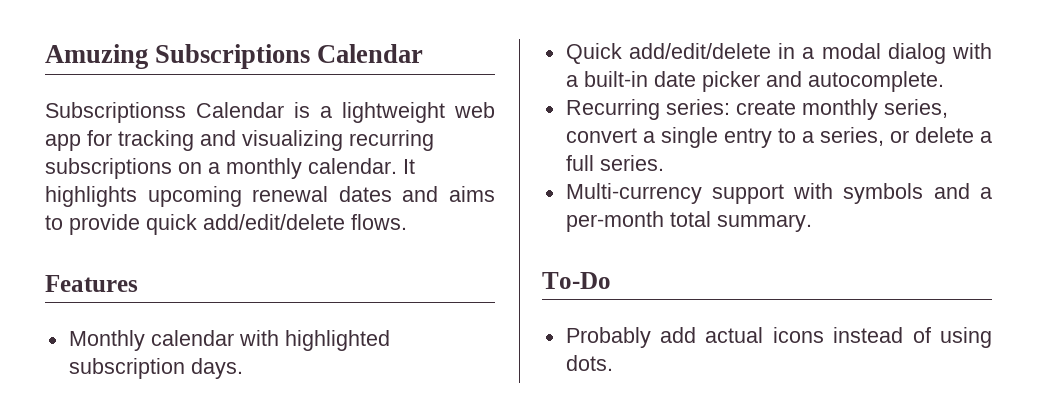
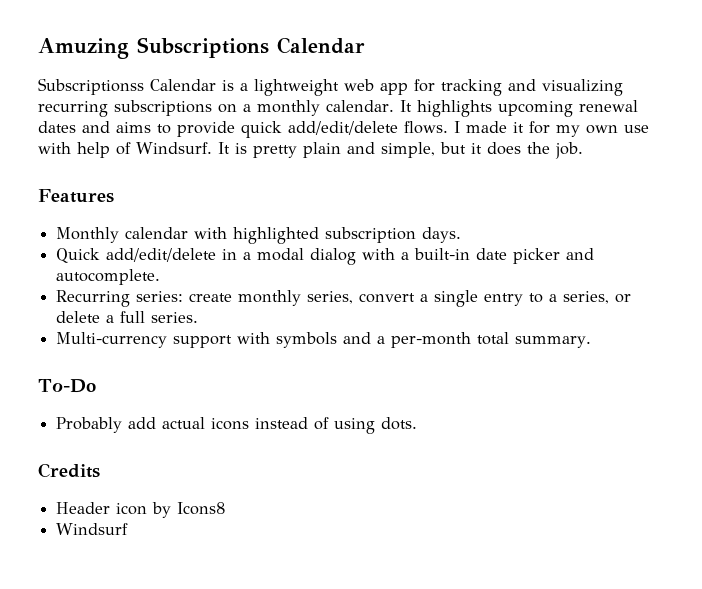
+ I made it for my own use with help of Windsurf. It is pretty plain and simple, but it does the job.
+ Credits
+ Header icon by Icons8
+ Windsurf

